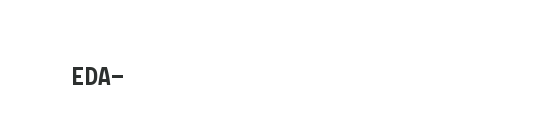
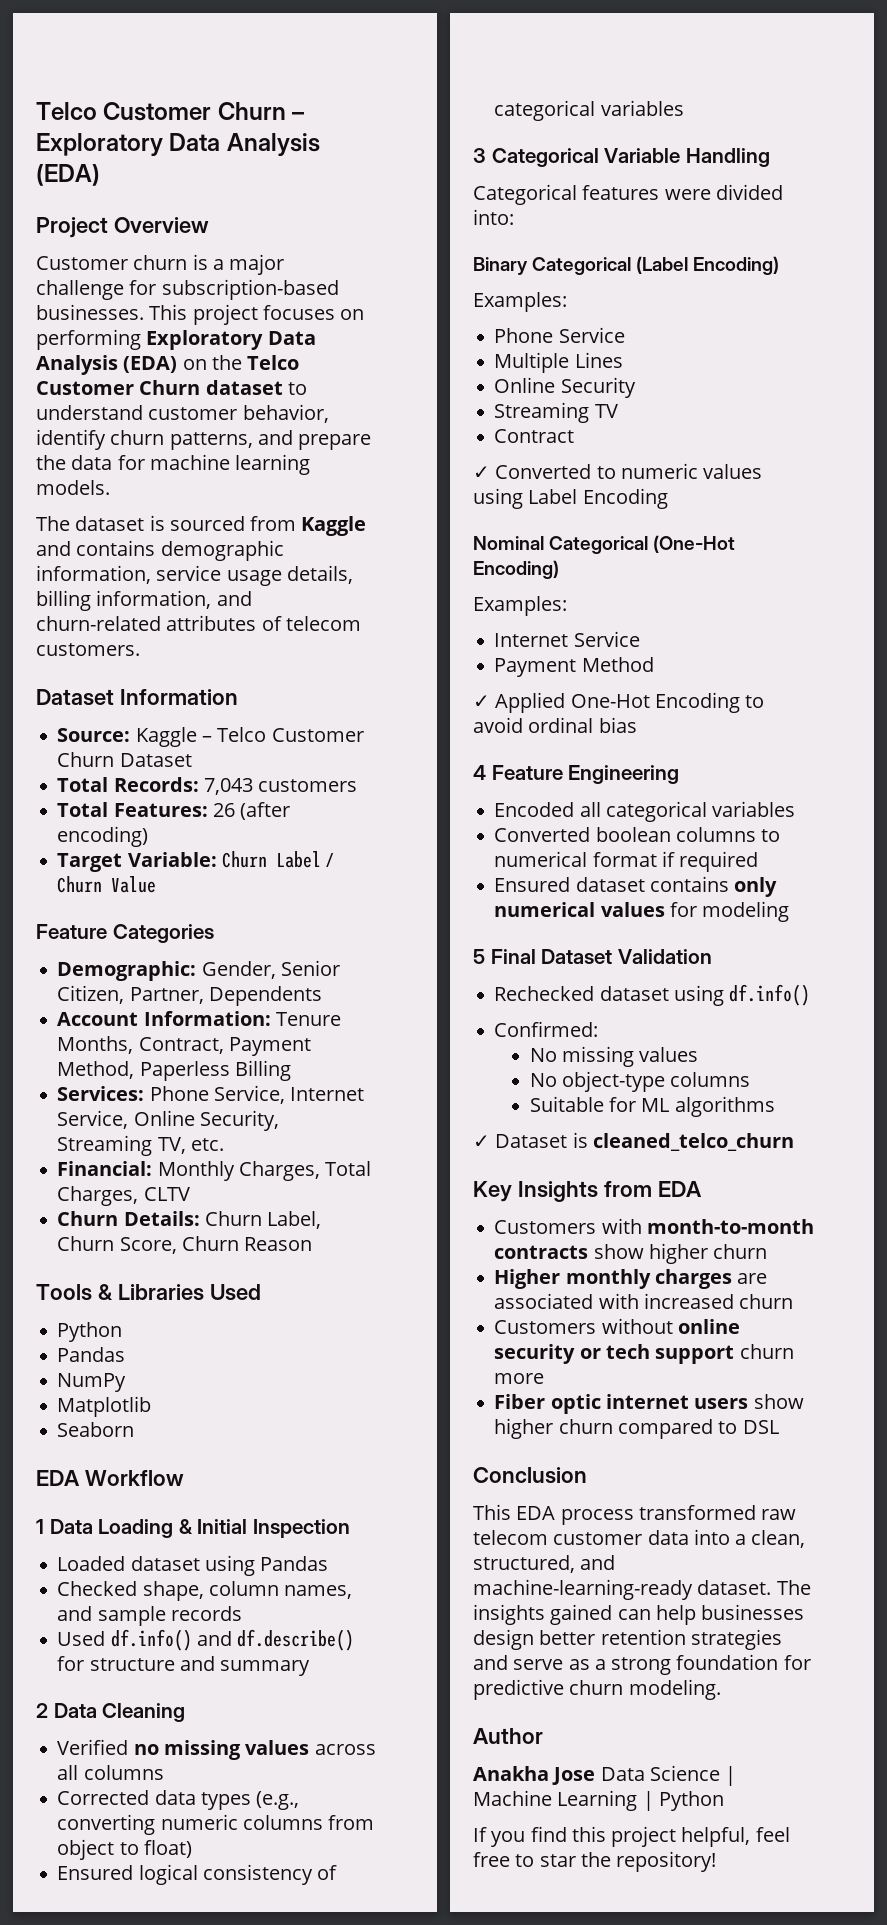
- EDA-
+ Telco Customer Churn – Exploratory Data Analysis (EDA)
+ Project Overview
+ Customer churn is a major challenge for subscription-based businesses. This project focuses on performing Exploratory Data Analysis (EDA) on the Telco Customer Churn dataset to understand customer behavior, identify churn patterns, and prepare the data for machine learning models.
+ The dataset is sourced from Kaggle and contains demographic information, service usage details, billing information, and churn-related attributes of telecom customers.
+ Dataset Information
+ Source: Kaggle – Telco Customer Churn Dataset
+ Total Records: 7,043 customers
+ Total Features: 26 (after encoding)
+ Target Variable: Churn Label / Churn Value
+ Feature Categories
+ Demographic: Gender, Senior Citizen, Partner, Dependents
+ Account Information: Tenure Months, Contract, Payment Method, Paperless Billing
+ Services: Phone Service, Internet Service, Online Security, Streaming TV, etc.
+ Financial: Monthly Charges, Total Charges, CLTV
+ Churn Details: Churn Label, Churn Score, Churn Reason
+ Tools & Libraries Used
+ Python
+ Pandas
+ NumPy
+ Matplotlib
+ Seaborn
+ EDA Workflow
+ 1 Data Loading & Initial Inspection
+ Loaded dataset using Pandas
+ Checked shape, column names, and sample records
+ Used df.info() and df.describe() for structure and summary
+ 2 Data Cleaning
+ Verified no missing values across all columns
+ Corrected data types (e.g., converting numeric columns from object to float)
+ Ensured logical consistency of categorical variables
+ 3 Categorical Variable Handling
+ Categorical features were divided into:
+ Binary Categorical (Label Encoding)
+ Examples:
+ Phone Service
+ Multiple Lines
+ Online Security
+ Streaming TV
+ Contract
+ ✓ Converted to numeric values using Label Encoding
+ Nominal Categorical (One-Hot Encoding)
+ Examples:
+ Internet Service
+ Payment Method
+ ✓ Applied One-Hot Encoding to avoid ordinal bias
+ 4 Feature Engineering
+ Encoded all categorical variables
+ Converted boolean columns to numerical format if required
+ Ensured dataset contains only numerical values for modeling
+ 5 Final Dataset Validation
+ Rechecked dataset using df.info()
+ Confirmed:
+ No missing values
+ No object-type columns
+ Suitable for ML algorithms
+ ✓ Dataset is cleaned_telco_churn
+ Key Insights from EDA
+ Customers with month-to-month contracts show higher churn
+ Higher monthly charges are associated with increased churn
+ Customers without online security or tech support churn more
+ Fiber optic internet users show higher churn compared to DSL
+ Conclusion
+ This EDA process transformed raw telecom customer data into a clean, structured, and machine-learning-ready dataset. The insights gained can help businesses design better retention strategies and serve as a strong foundation for predictive churn modeling.
+ Author
+ Anakha Jose Data Science | Machine Learning | Python
+ If you find this project helpful, feel free to star the repository!

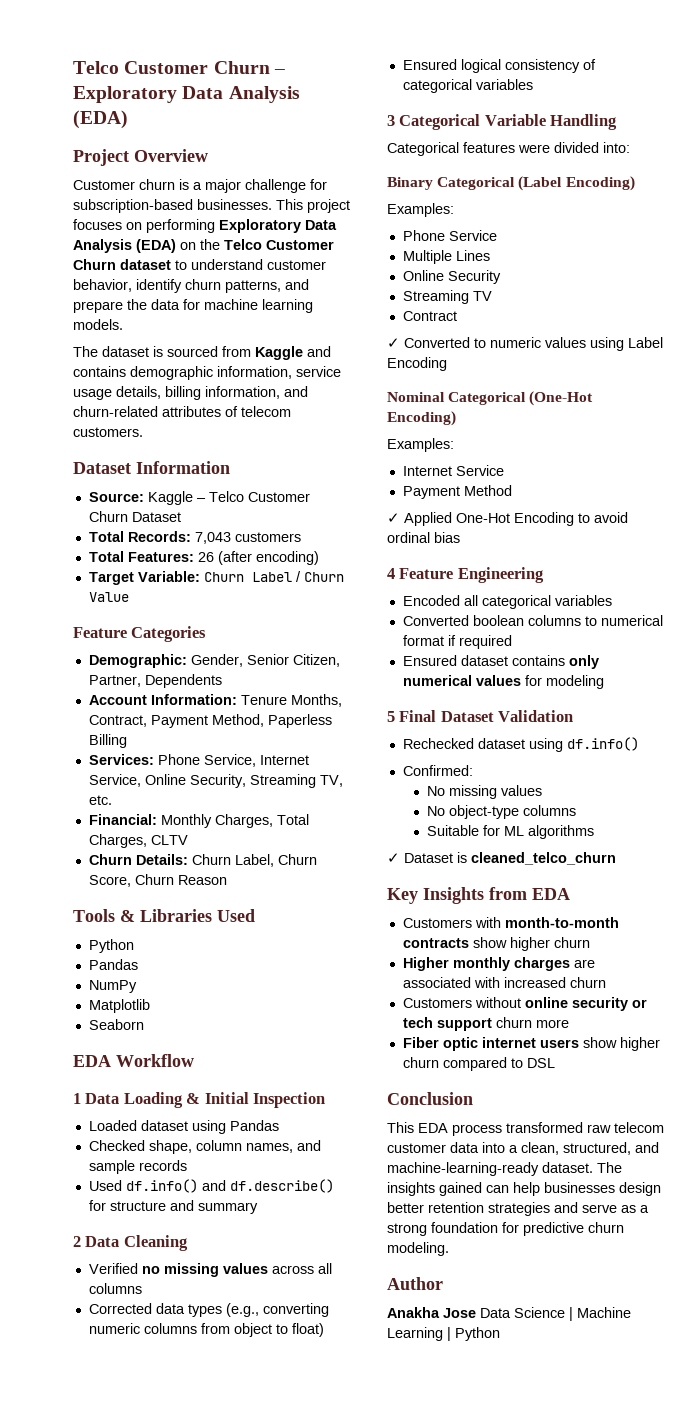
- If you find this project helpful, feel free to star the repository!

